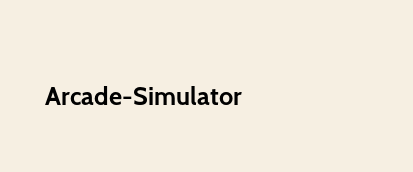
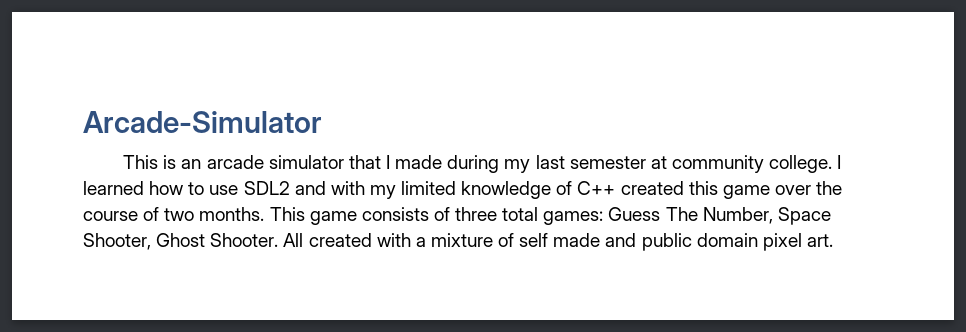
+ This is an arcade simulator that I made during my last semester at community college. I learned how to use SDL2 and with my limited knowledge of C++ created this game over the course of two months. This game consists of three total games: Guess The Number, Space Shooter, Ghost Shooter. All created with a mixture of self made and public domain pixel art.

